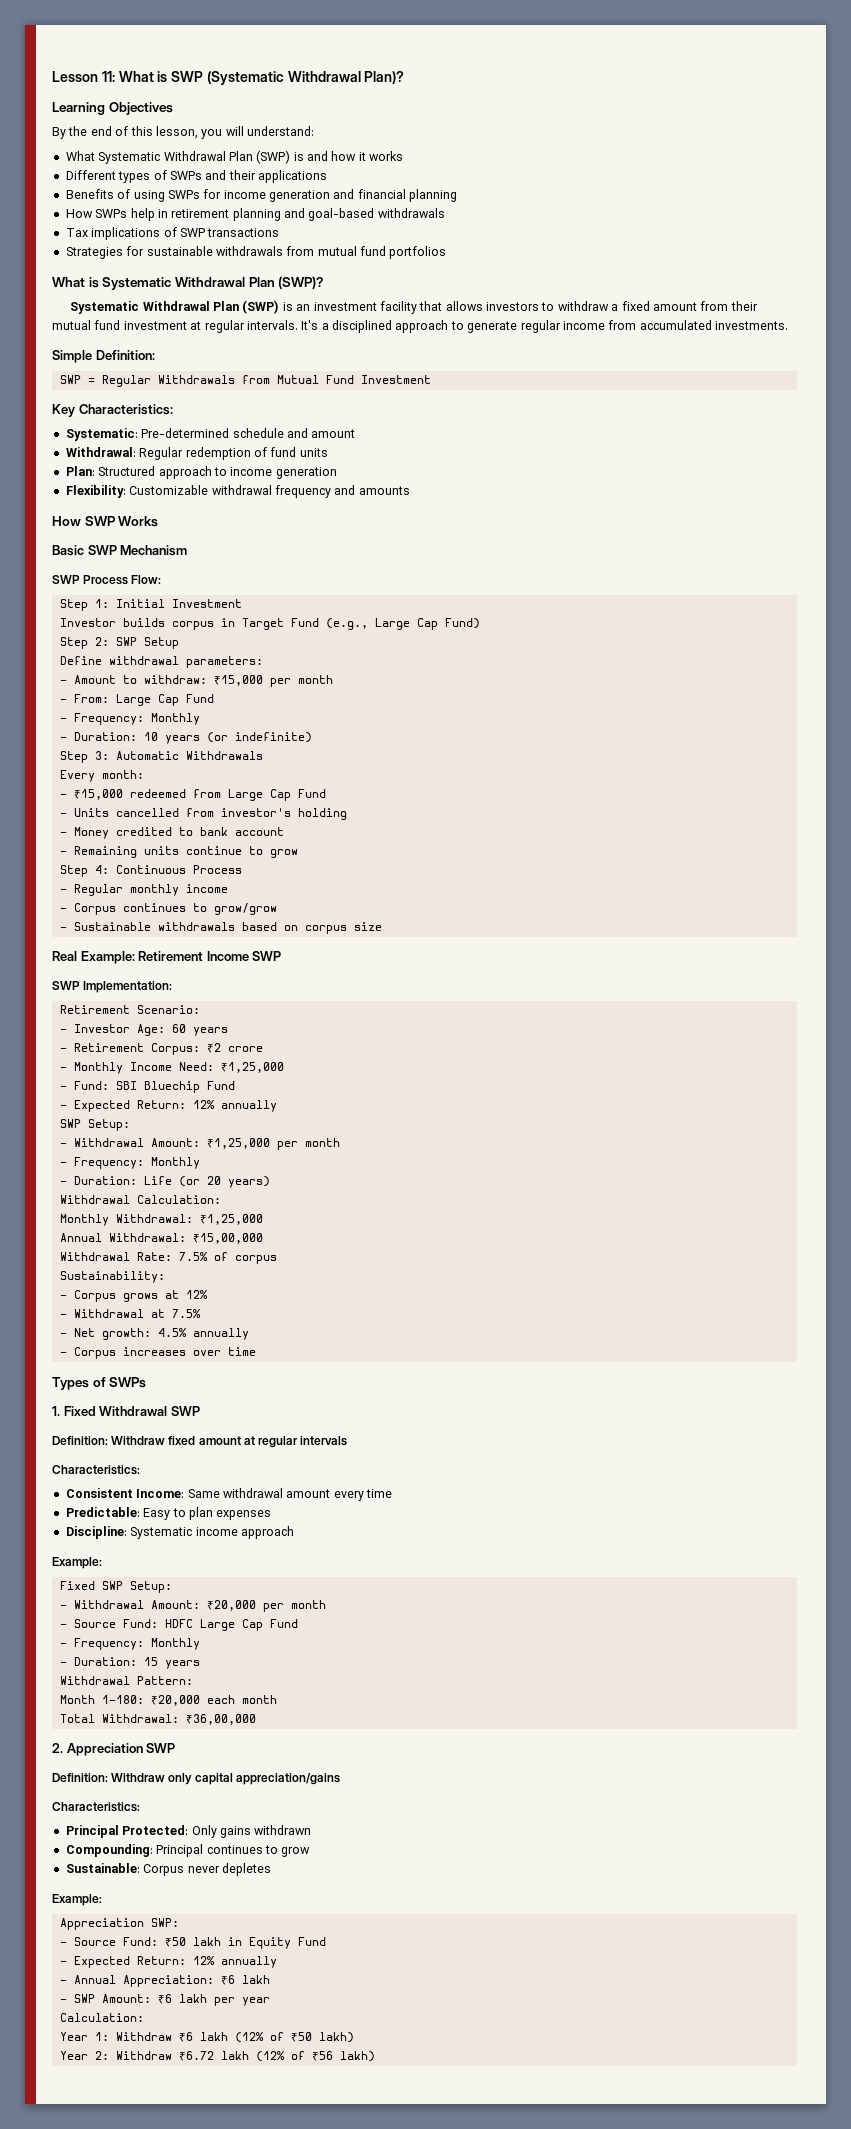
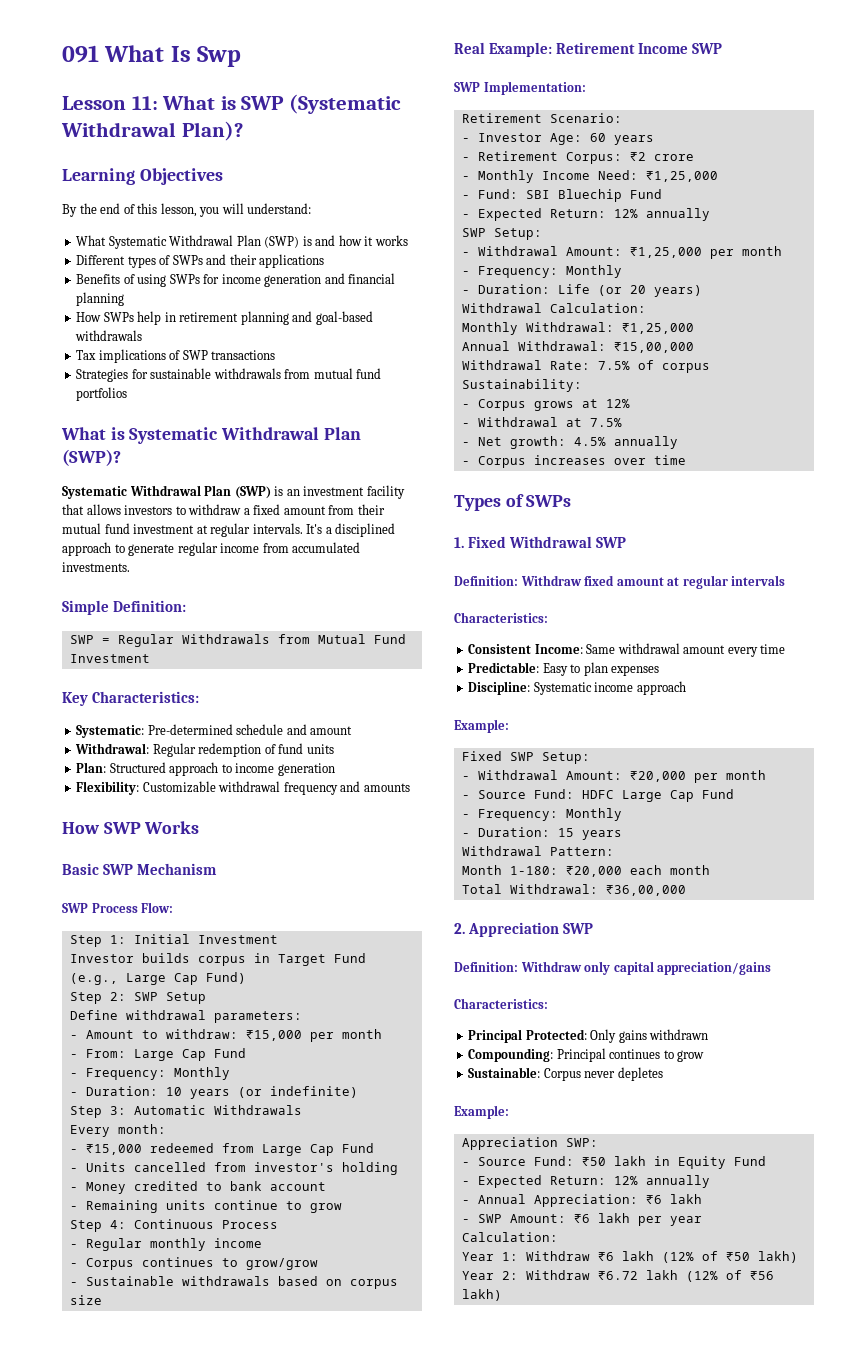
+ 091 What Is Swp

